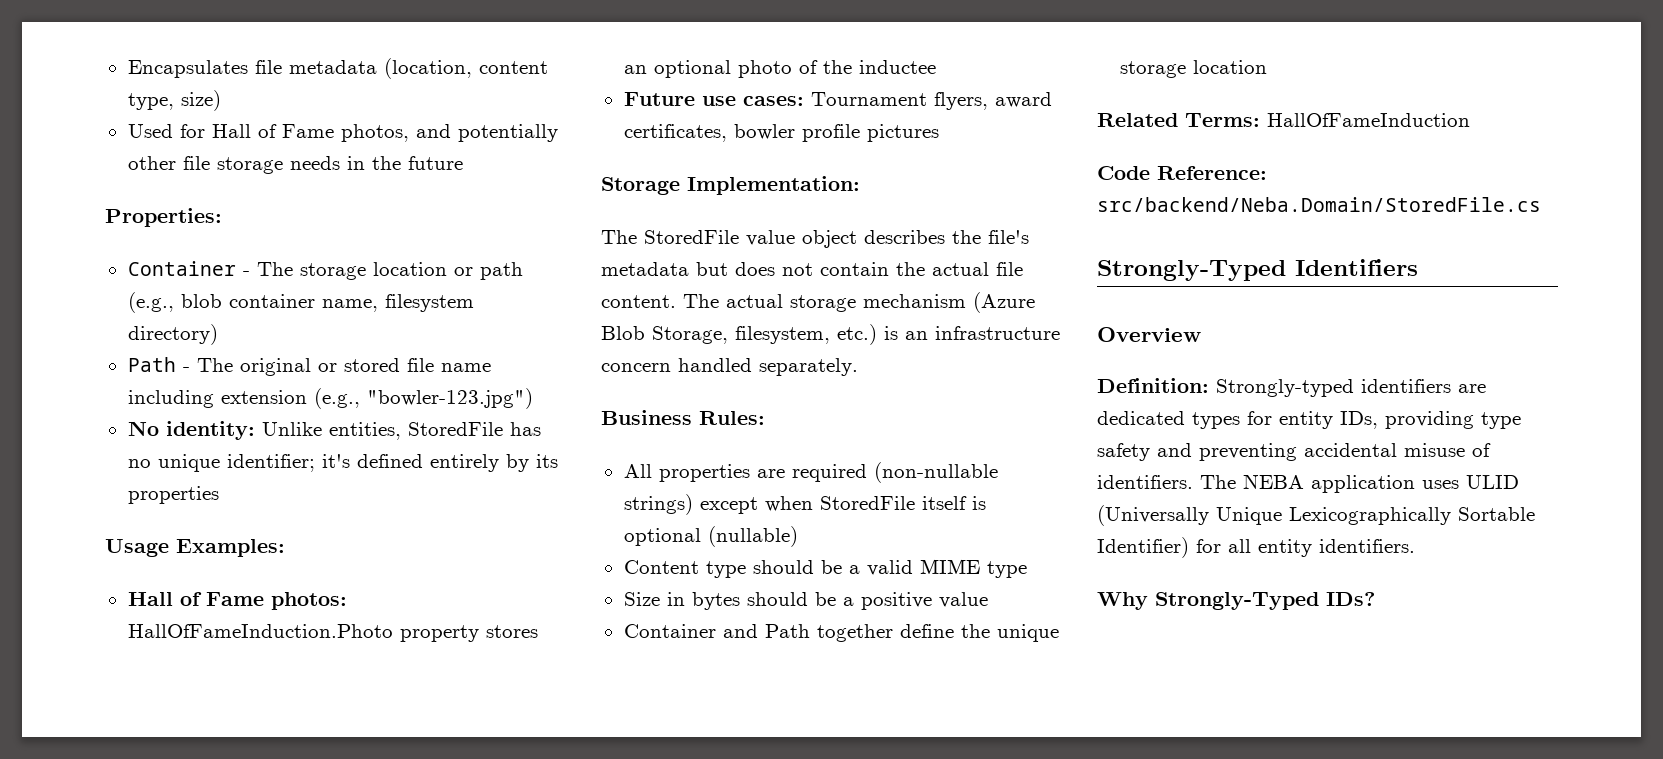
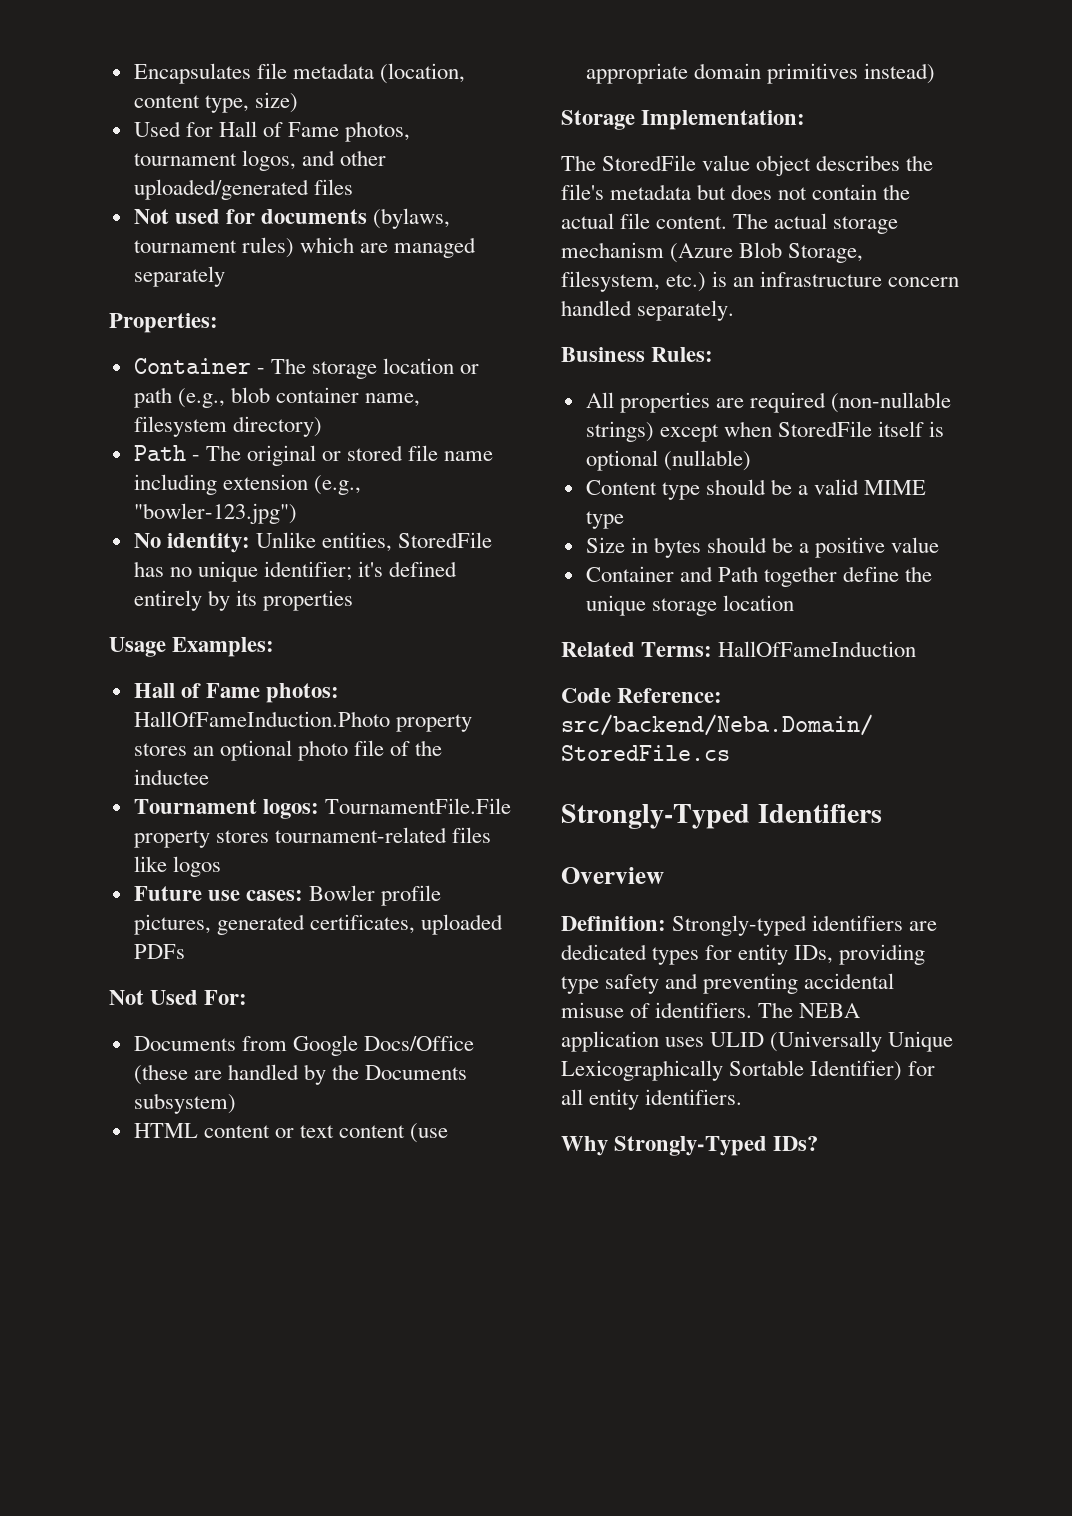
- Used for Hall of Fame photos, and potentially other file storage needs in the future
+ Used for Hall of Fame photos, tournament logos, and other uploaded/generated files
+ Not used for documents (bylaws, tournament rules) which are managed separately
- Hall of Fame photos: HallOfFameInduction.Photo property stores an optional photo of the inductee
+ Hall of Fame photos: HallOfFameInduction.Photo property stores an optional photo file of the inductee
- Future use cases: Tournament flyers, award certificates, bowler profile pictures
+ Tournament logos: TournamentFile.File property stores tournament-related files like logos
+ Future use cases: Bowler profile pictures, generated certificates, uploaded PDFs
+ Not Used For:
+ Documents from Google Docs/Office (these are handled by the Documents subsystem)
+ HTML content or text content (use appropriate domain primitives instead)

